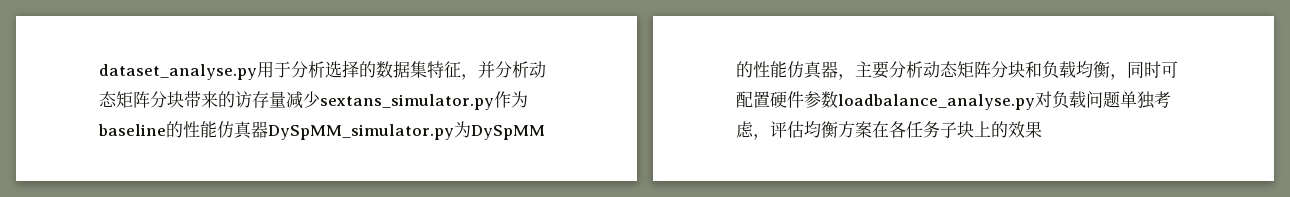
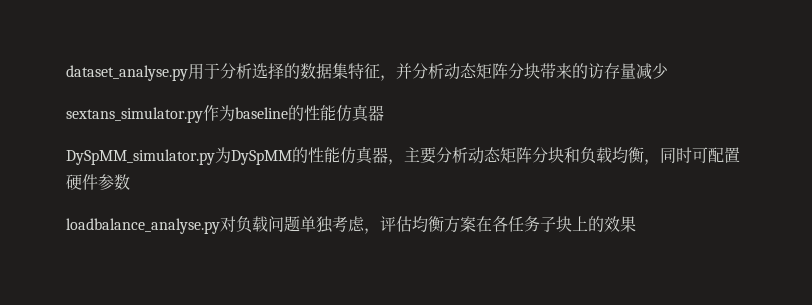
- dataset_analyse.py用于分析选择的数据集特征，并分析动态矩阵分块带来的访存量减少sextans_simulator.py作为baseline的性能仿真器DySpMM_simulator.py为DySpMM的性能仿真器，主要分析动态矩阵分块和负载均衡，同时可配置硬件参数loadbalance_analyse.py对负载问题单独考虑，评估均衡方案在各任务子块上的效果
+ dataset_analyse.py用于分析选择的数据集特征，并分析动态矩阵分块带来的访存量减少
+ sextans_simulator.py作为baseline的性能仿真器
+ DySpMM_simulator.py为DySpMM的性能仿真器，主要分析动态矩阵分块和负载均衡，同时可配置硬件参数
+ loadbalance_analyse.py对负载问题单独考虑，评估均衡方案在各任务子块上的效果

